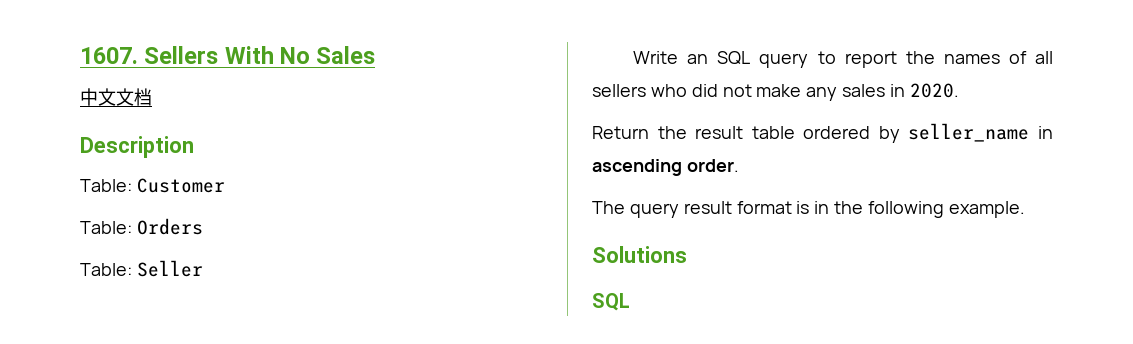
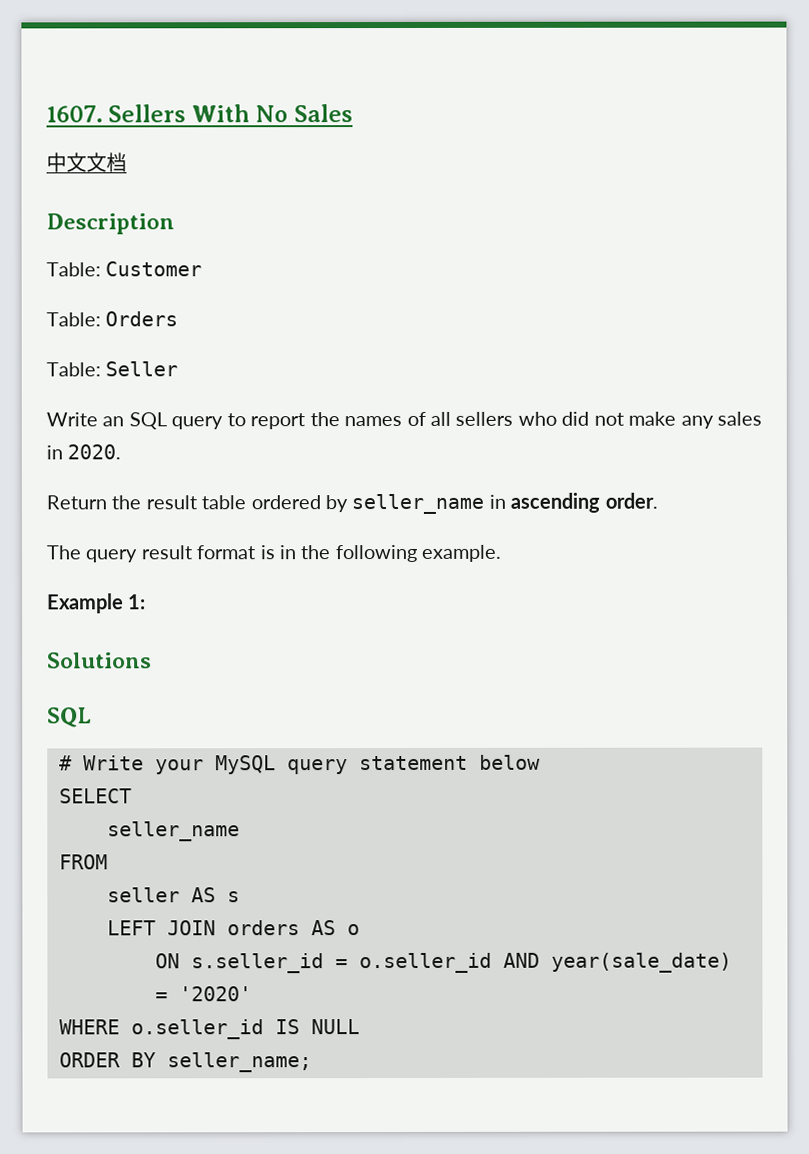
+ Example 1:
+ # Write your MySQL query statement below
+ SELECT
+ seller_name
+ FROM
+ seller AS s
+ LEFT JOIN orders AS o
+ ON s.seller_id = o.seller_id AND year(sale_date) = '2020'
+ WHERE o.seller_id IS NULL
+ ORDER BY seller_name;

